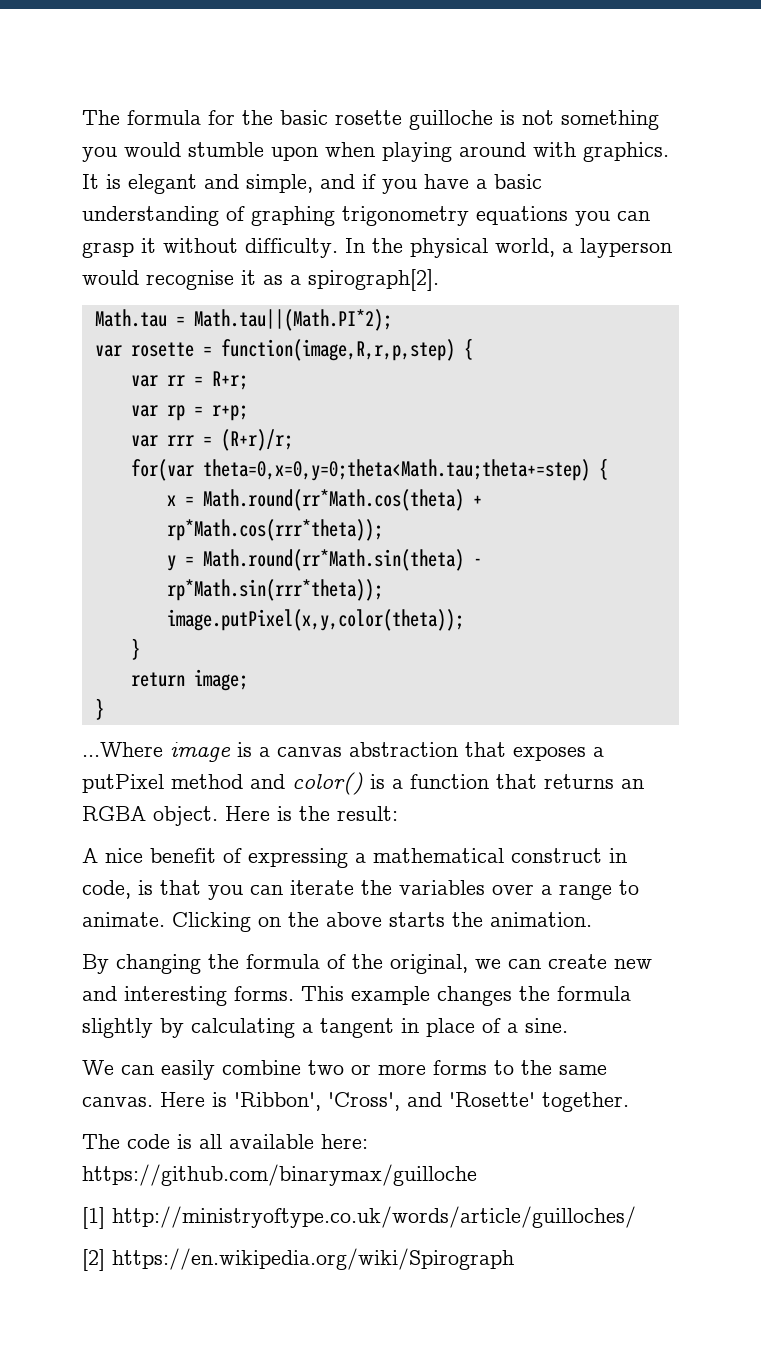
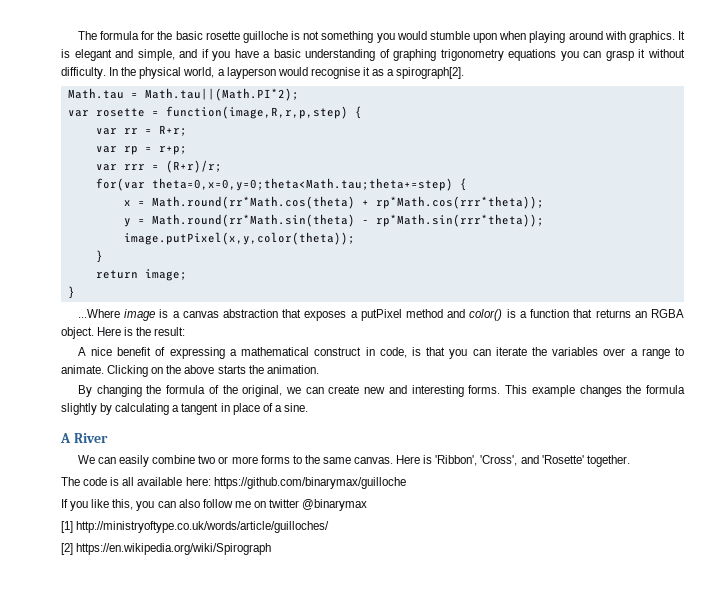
+ A River
+ If you like this, you can also follow me on twitter @binarymax

